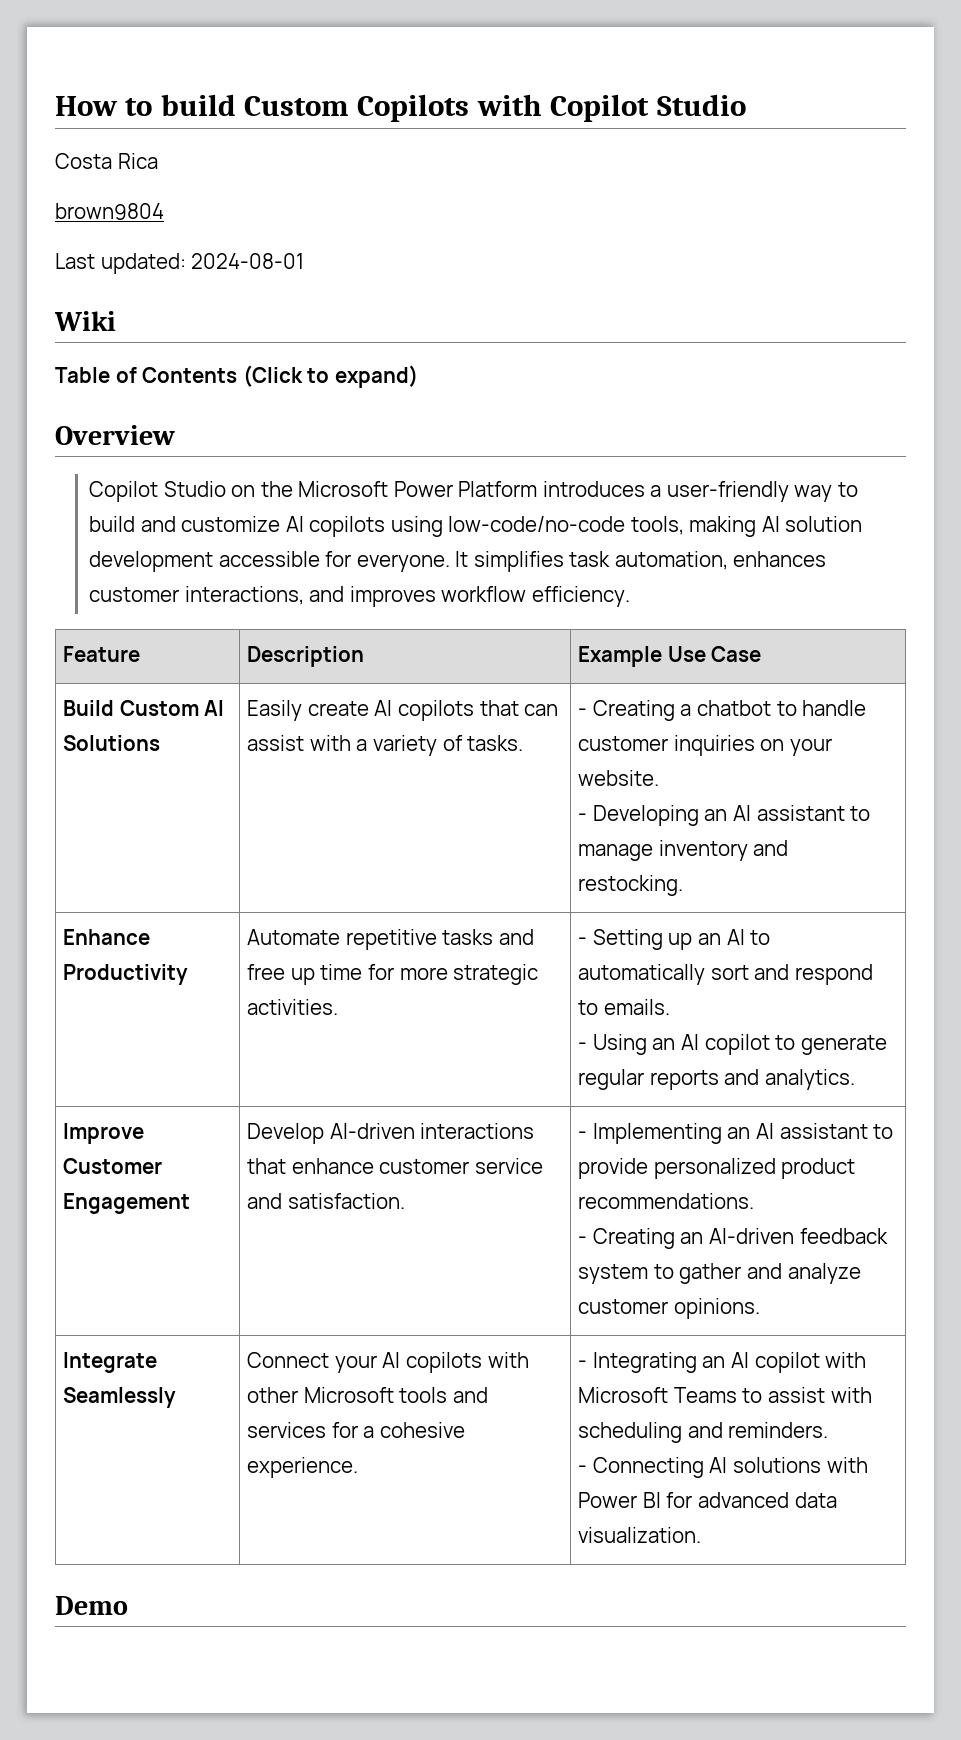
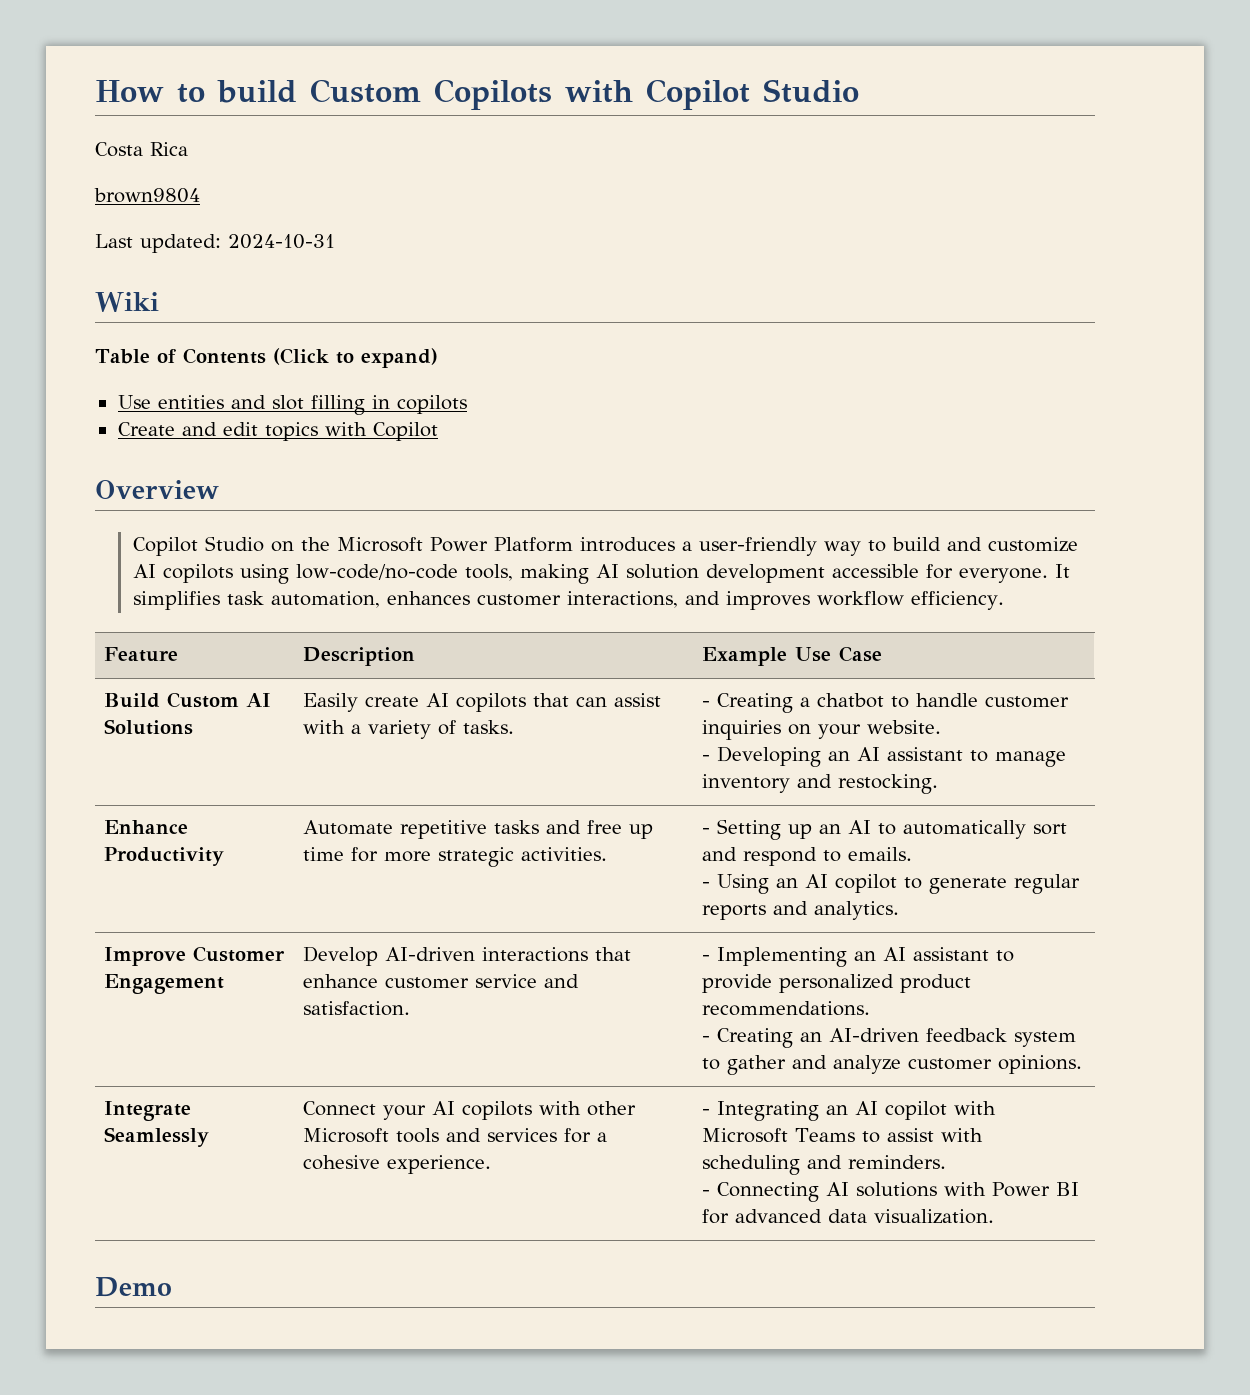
- Last updated: 2024-08-01
+ Last updated: 2024-10-31
+ Use entities and slot filling in copilots
+ Create and edit topics with Copilot

